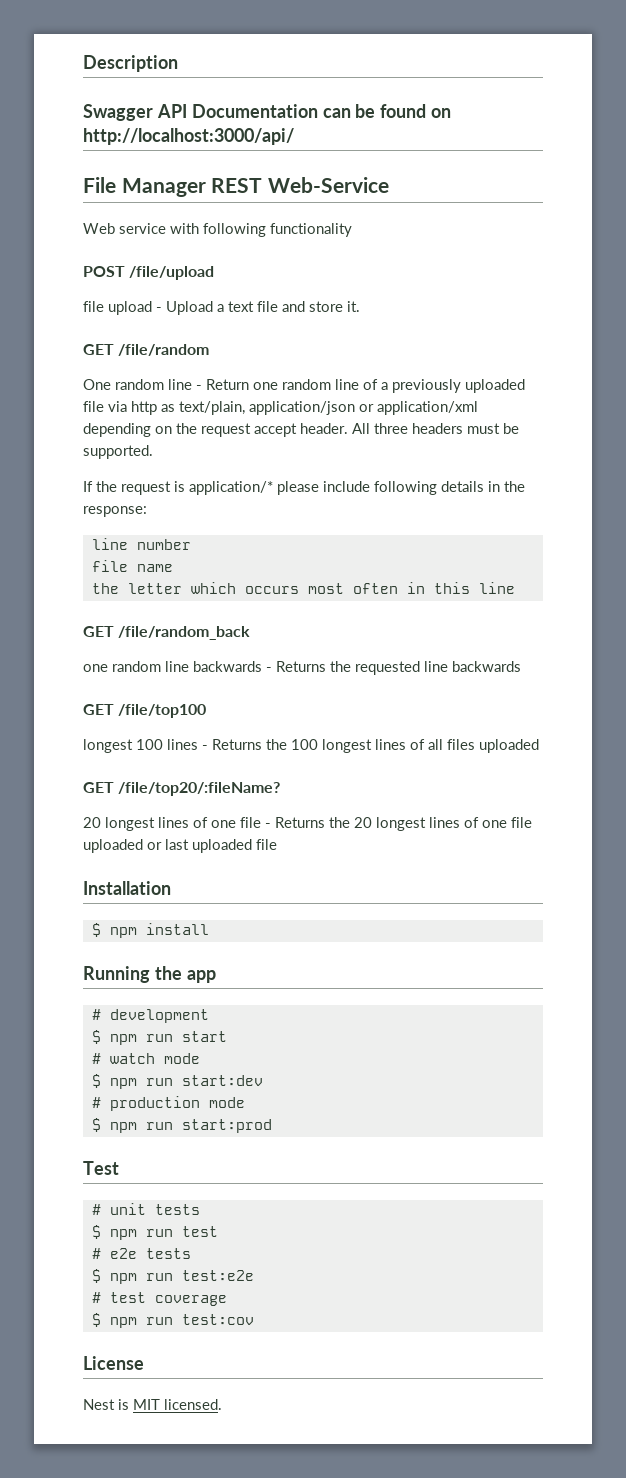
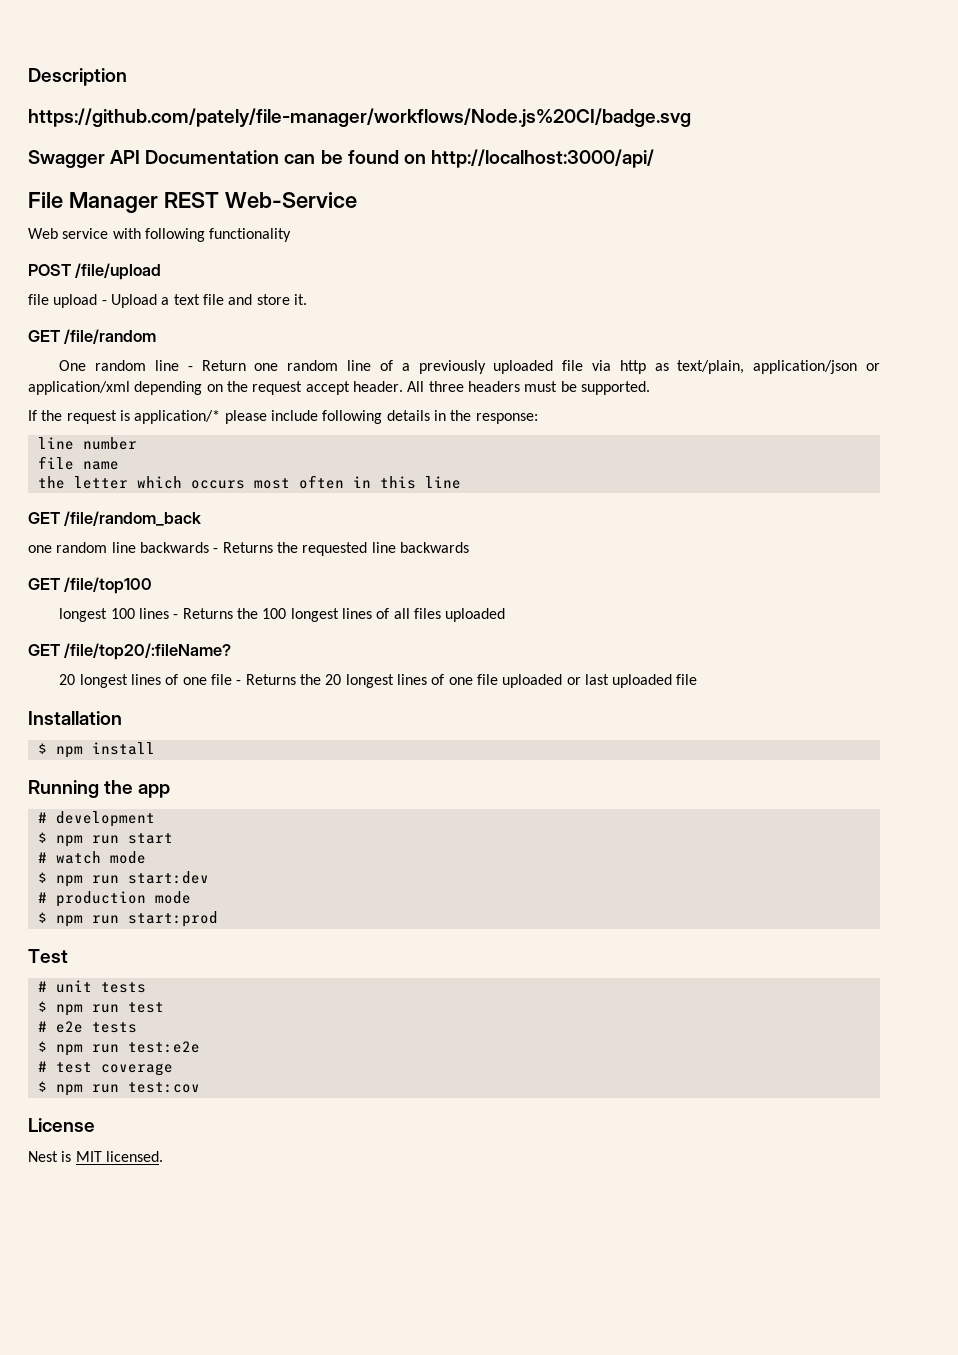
+ https://github.com/pately/file-manager/workflows/Node.js%20CI/badge.svg

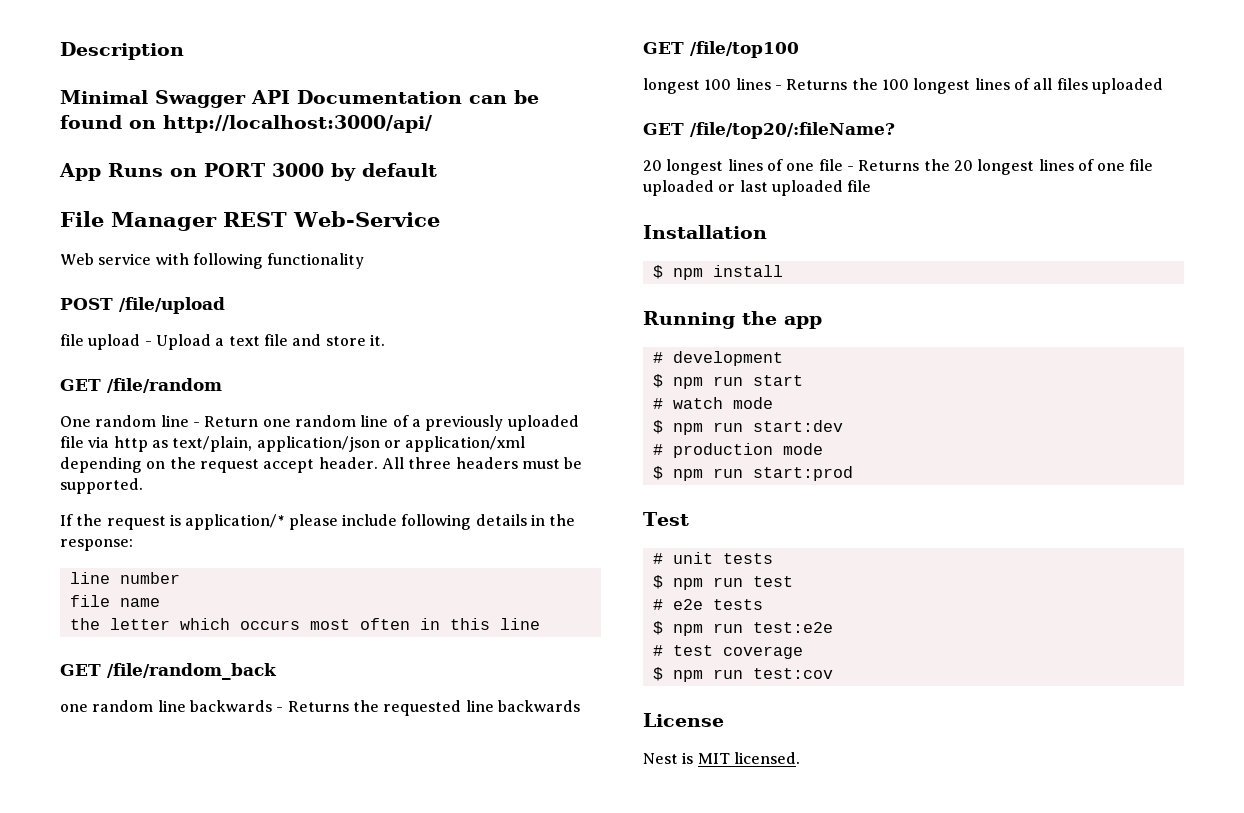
- https://github.com/pately/file-manager/workflows/Node.js%20CI/badge.svg
- Swagger API Documentation can be found on http://localhost:3000/api/
+ Minimal Swagger API Documentation can be found on http://localhost:3000/api/
+ App Runs on PORT 3000 by default

